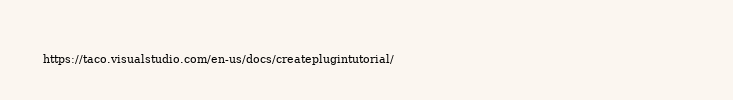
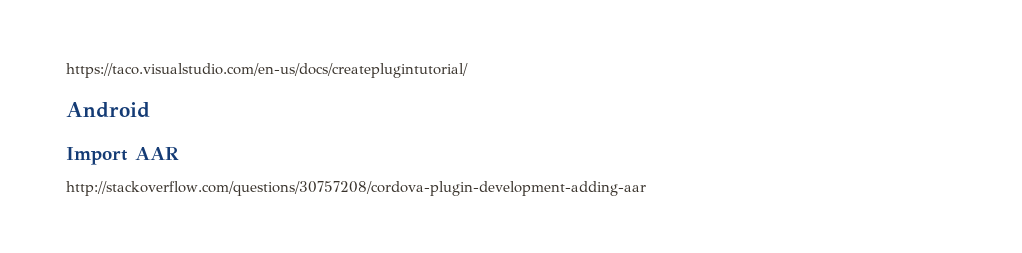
+ Android
+ Import AAR
+ http://stackoverflow.com/questions/30757208/cordova-plugin-development-adding-aar

